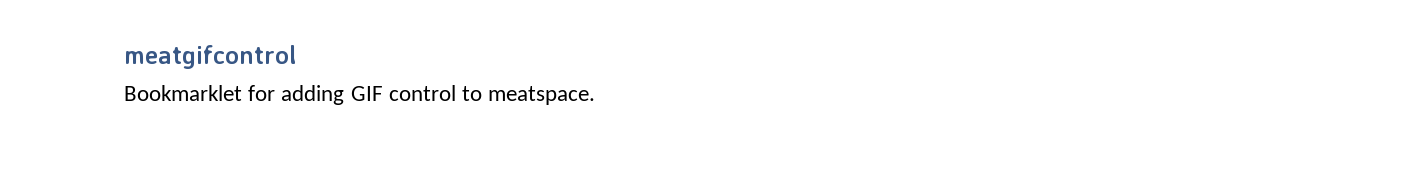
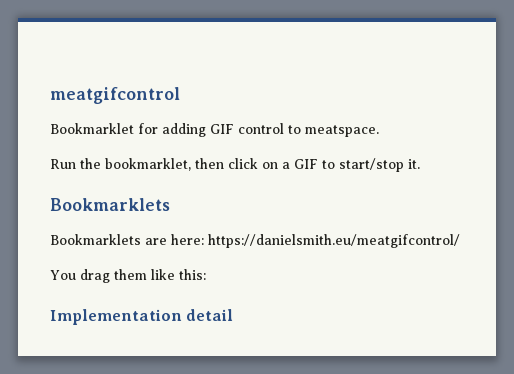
+ Run the bookmarklet, then click on a GIF to start/stop it.
+ Bookmarklets
+ Bookmarklets are here: https://danielsmith.eu/meatgifcontrol/
+ You drag them like this:
+ Implementation detail

